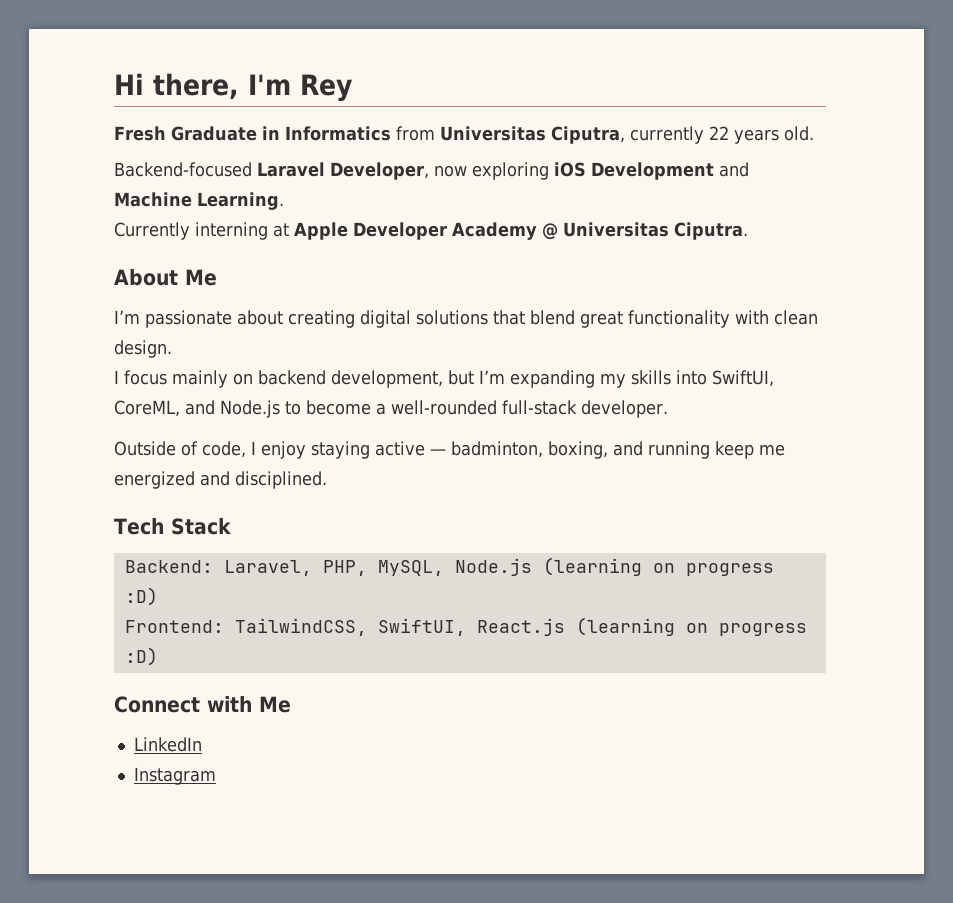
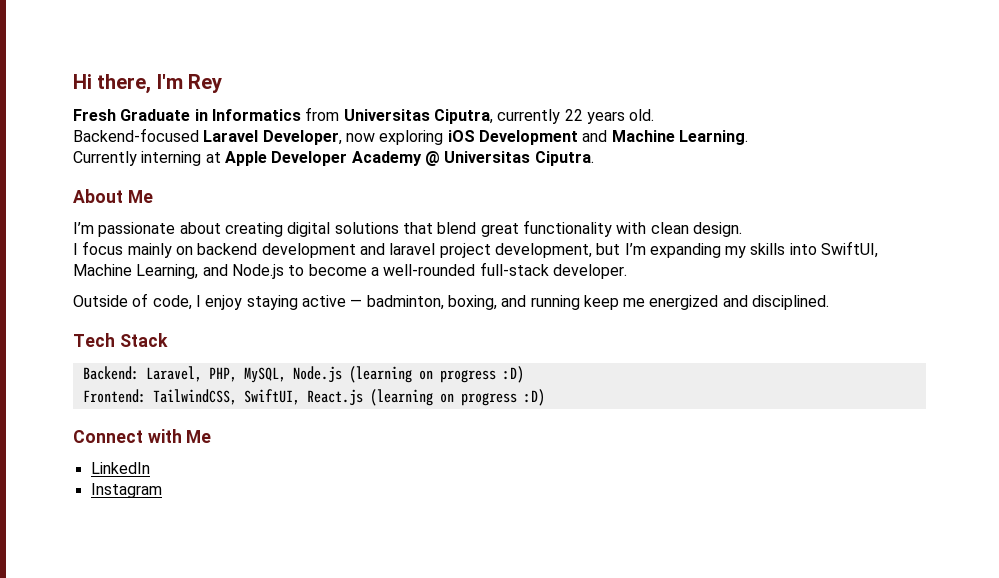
- I focus mainly on backend development, but I’m expanding my skills into SwiftUI, CoreML, and Node.js to become a well-rounded full-stack developer.
+ I focus mainly on backend development and laravel project development, but I’m expanding my skills into SwiftUI, Machine Learning, and Node.js to become a well-rounded full-stack developer.

